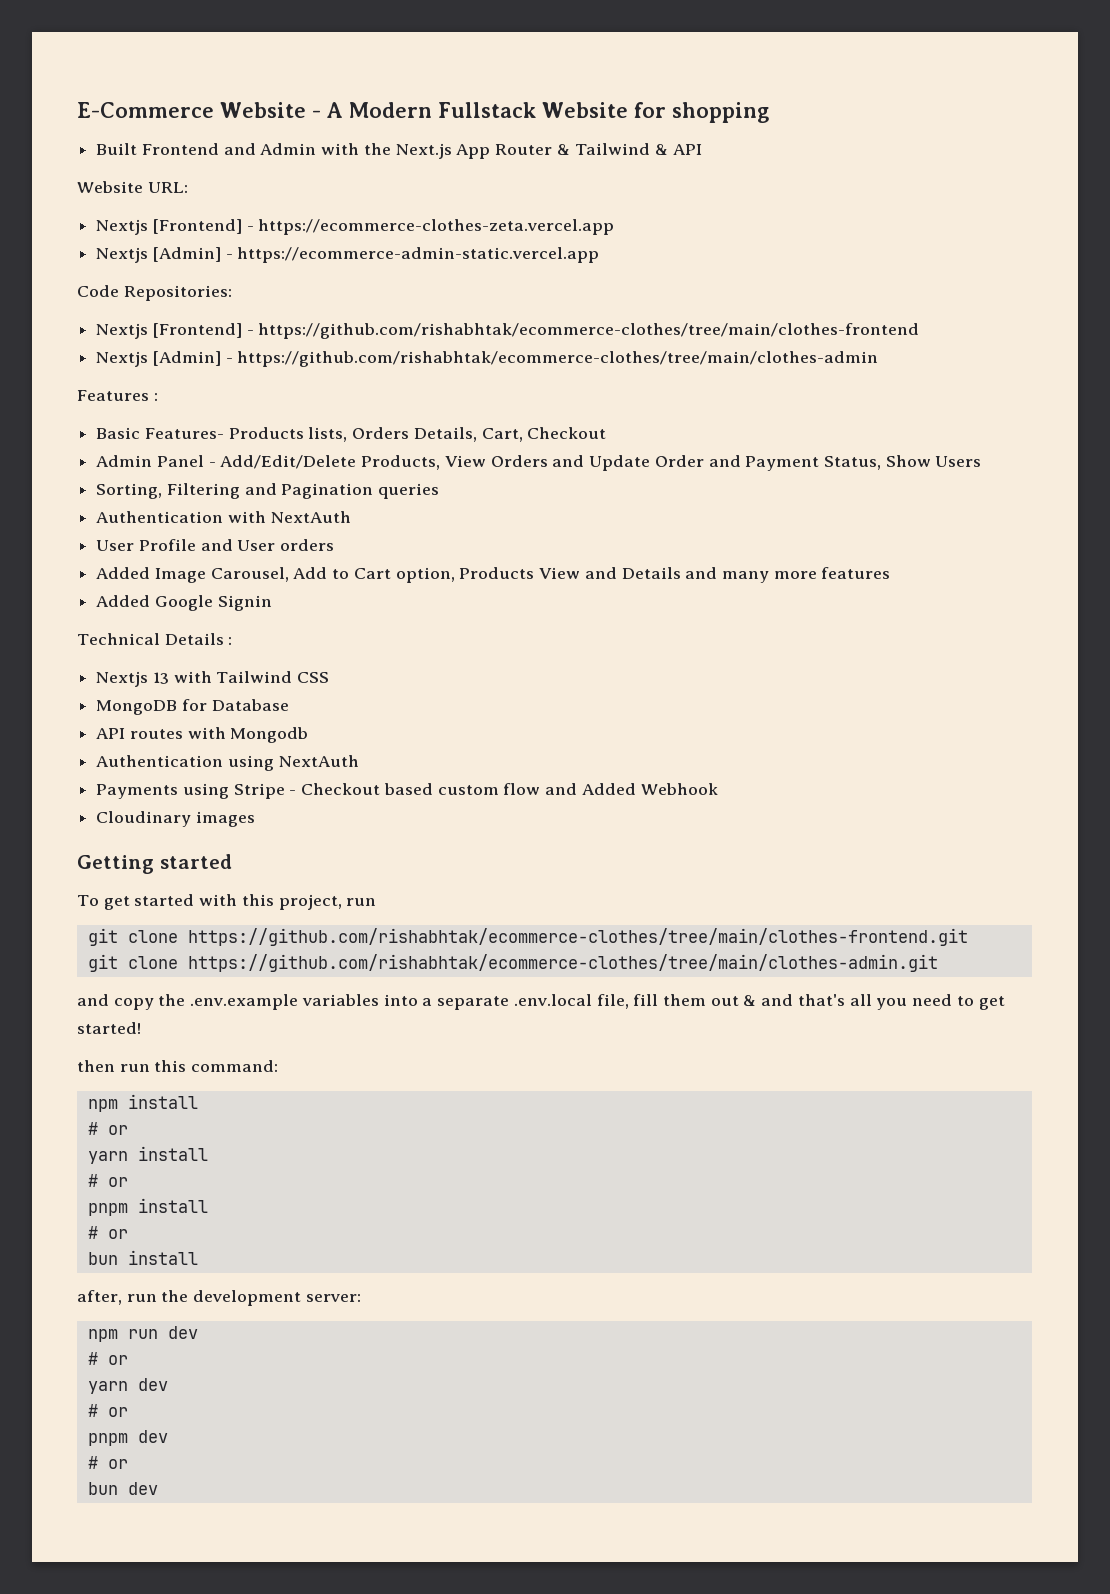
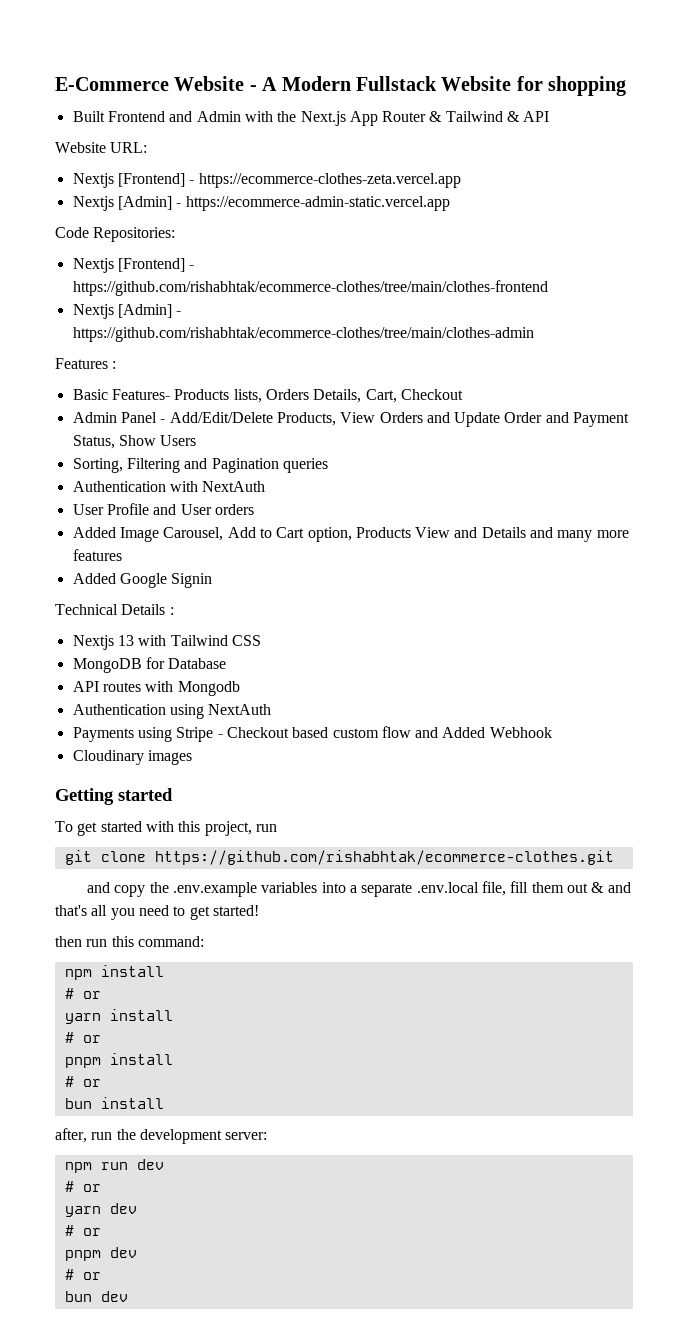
- git clone https://github.com/rishabhtak/ecommerce-clothes/tree/main/clothes-frontend.git
- git clone https://github.com/rishabhtak/ecommerce-clothes/tree/main/clothes-admin.git
+ git clone https://github.com/rishabhtak/ecommerce-clothes.git

